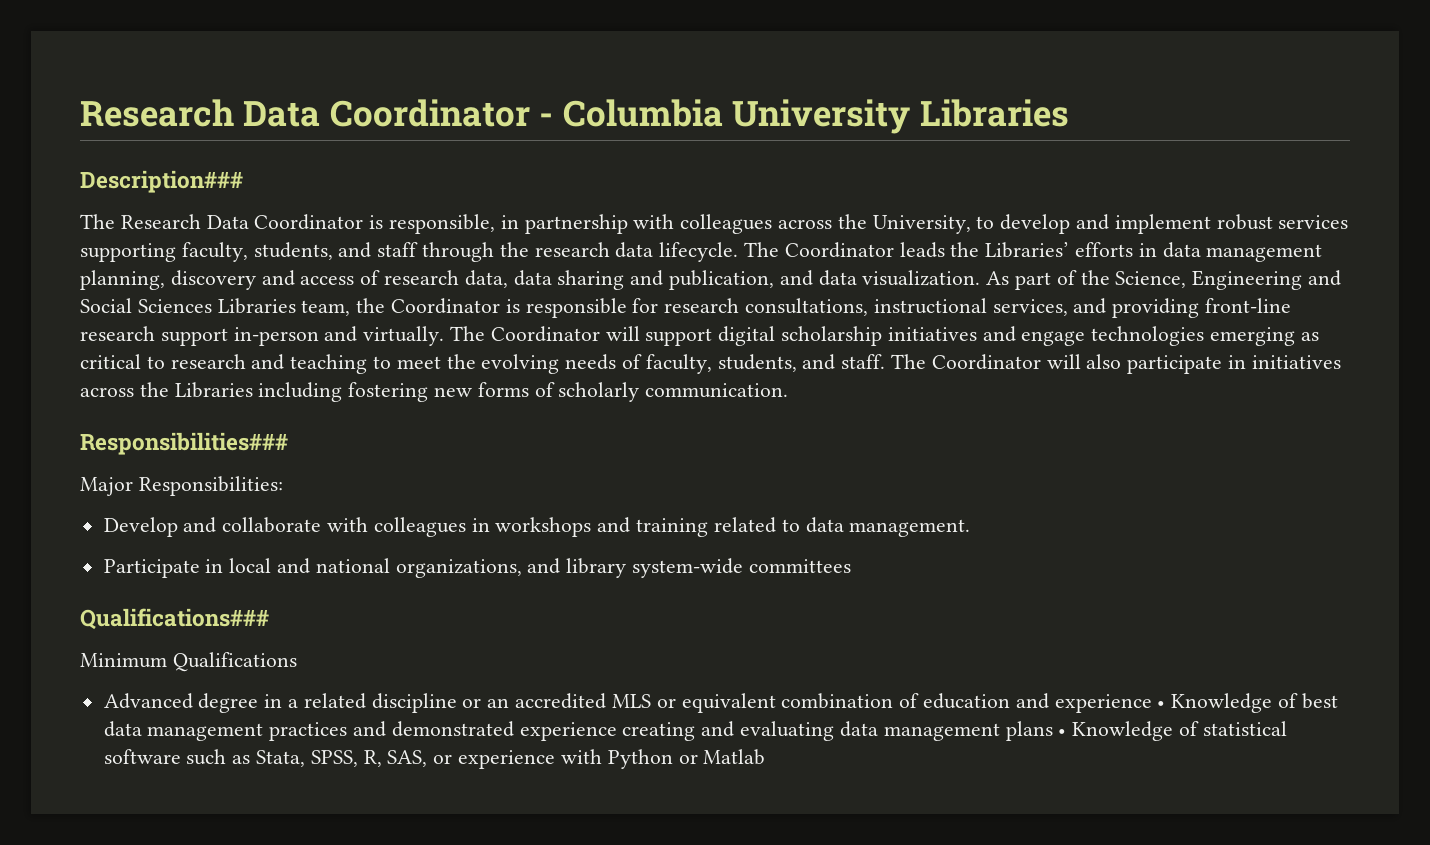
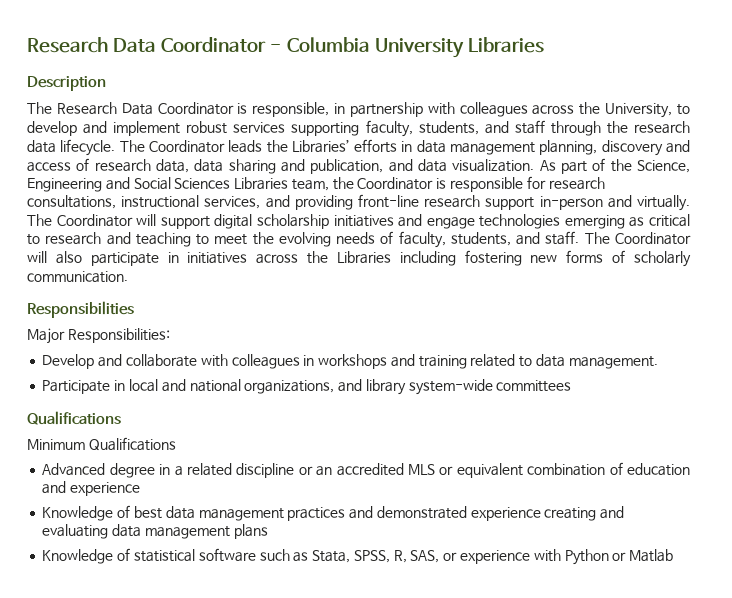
- Description###
+ Description
- Responsibilities###
+ Responsibilities
  Participate in local and national organizations, and library system-wide committees
- Qualifications###
+ Qualifications
- Advanced degree in a related discipline or an accredited MLS or equivalent combination of education and experience • Knowledge of best data management practices and demonstrated experience creating and evaluating data management plans • Knowledge of statistical software such as Stata, SPSS, R, SAS, or experience with Python or Matlab
+ Advanced degree in a related discipline or an accredited MLS or equivalent combination of education and experience
+ Knowledge of best data management practices and demonstrated experience creating and evaluating data management plans
+ Knowledge of statistical software such as Stata, SPSS, R, SAS, or experience with Python or Matlab

